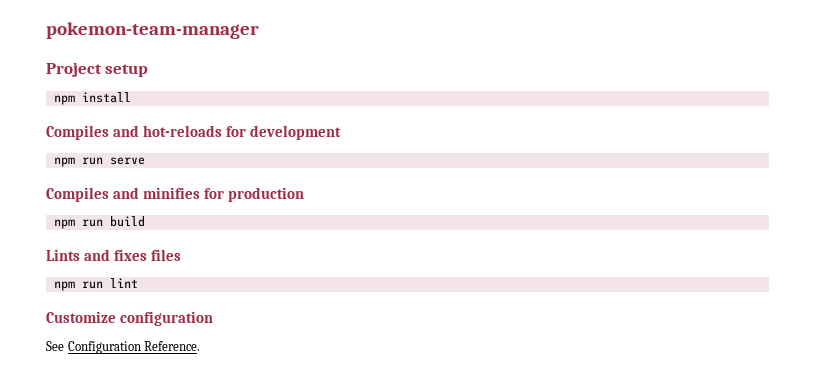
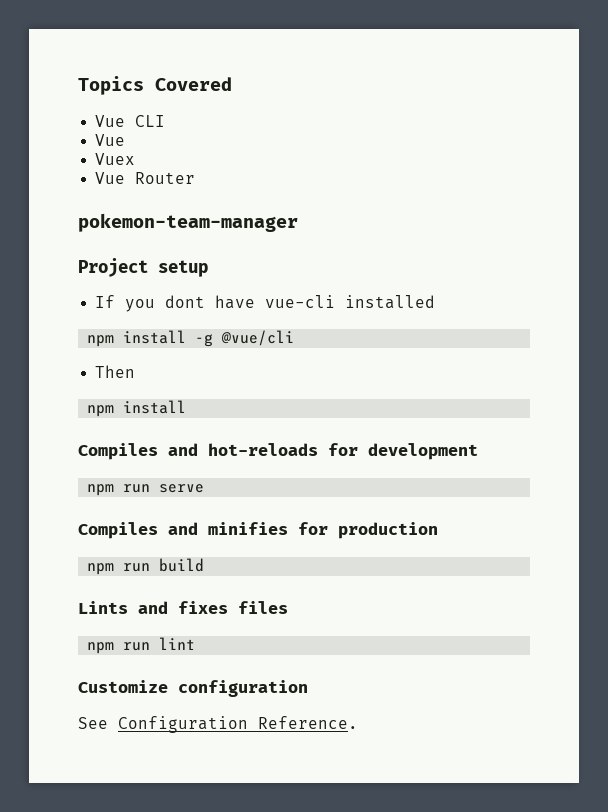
+ Topics Covered
+ Vue CLI
+ Vue
+ Vuex
+ Vue Router
  pokemon-team-manager
  Project setup
+ If you dont have vue-cli installed
+ npm install -g @vue/cli
+ Then

